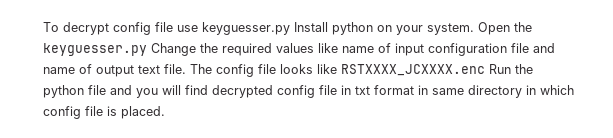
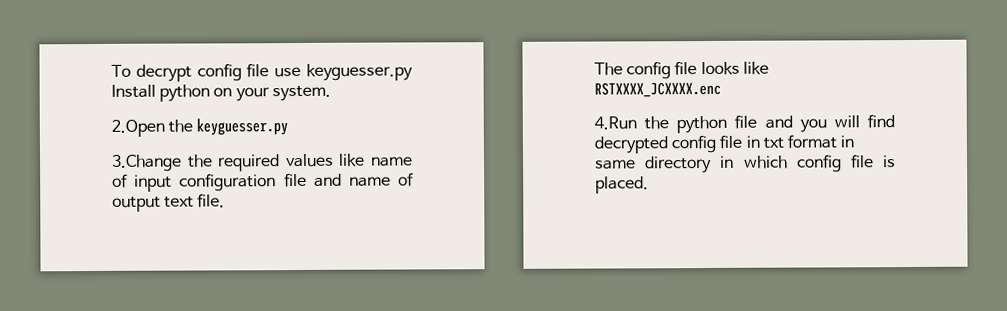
- To decrypt config file use keyguesser.py Install python on your system. Open the keyguesser.py Change the required values like name of input configuration file and name of output text file. The config file looks like RSTXXXX_JCXXXX.enc Run the python file and you will find decrypted config file in txt format in same directory in which config file is placed.
+ To decrypt config file use keyguesser.py Install python on your system.
+ 2.Open the keyguesser.py
+ 3.Change the required values like name of input configuration file and name of output text file.
+ The config file looks like RSTXXXX_JCXXXX.enc
+ 4.Run the python file and you will find decrypted config file in txt format in same directory in which config file is placed.

